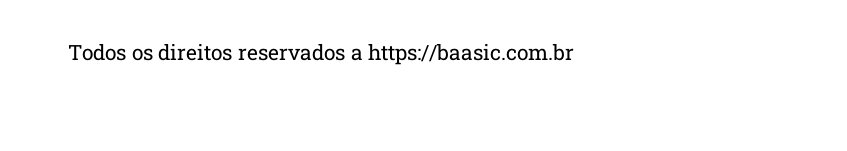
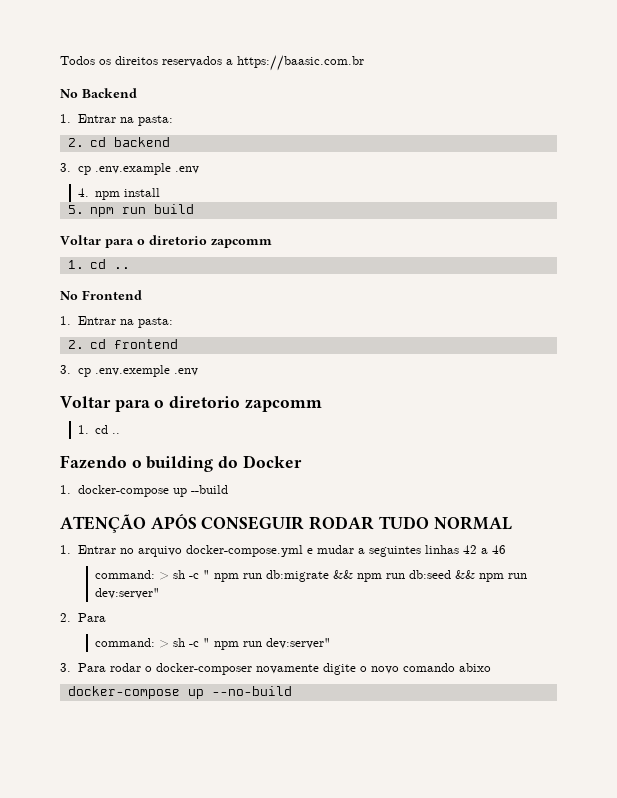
+ No Backend
+ 1. Entrar na pasta:
+ 2. cd backend
+ 3. cp .env.example .env
+ 4. npm install
+ 5. npm run build
+ Voltar para o diretorio zapcomm
+ 1. cd ..
+ No Frontend
+ 1. Entrar na pasta:
+ 2. cd frontend
+ 3. cp .env.exemple .env
+ Voltar para o diretorio zapcomm
+ 1. cd ..
+ Fazendo o building do Docker
+ 1. docker-compose up --build
+ ATENÇÃO APÓS CONSEGUIR RODAR TUDO NORMAL
+ 1. Entrar no arquivo docker-compose.yml e mudar a seguintes linhas 42 a 46
+ command: > sh -c " npm run db:migrate && npm run db:seed && npm run dev:server"
+ 2. Para
+ command: > sh -c " npm run dev:server"
+ 3. Para rodar o docker-composer novamente digite o novo comando abixo
+ docker-compose up --no-build

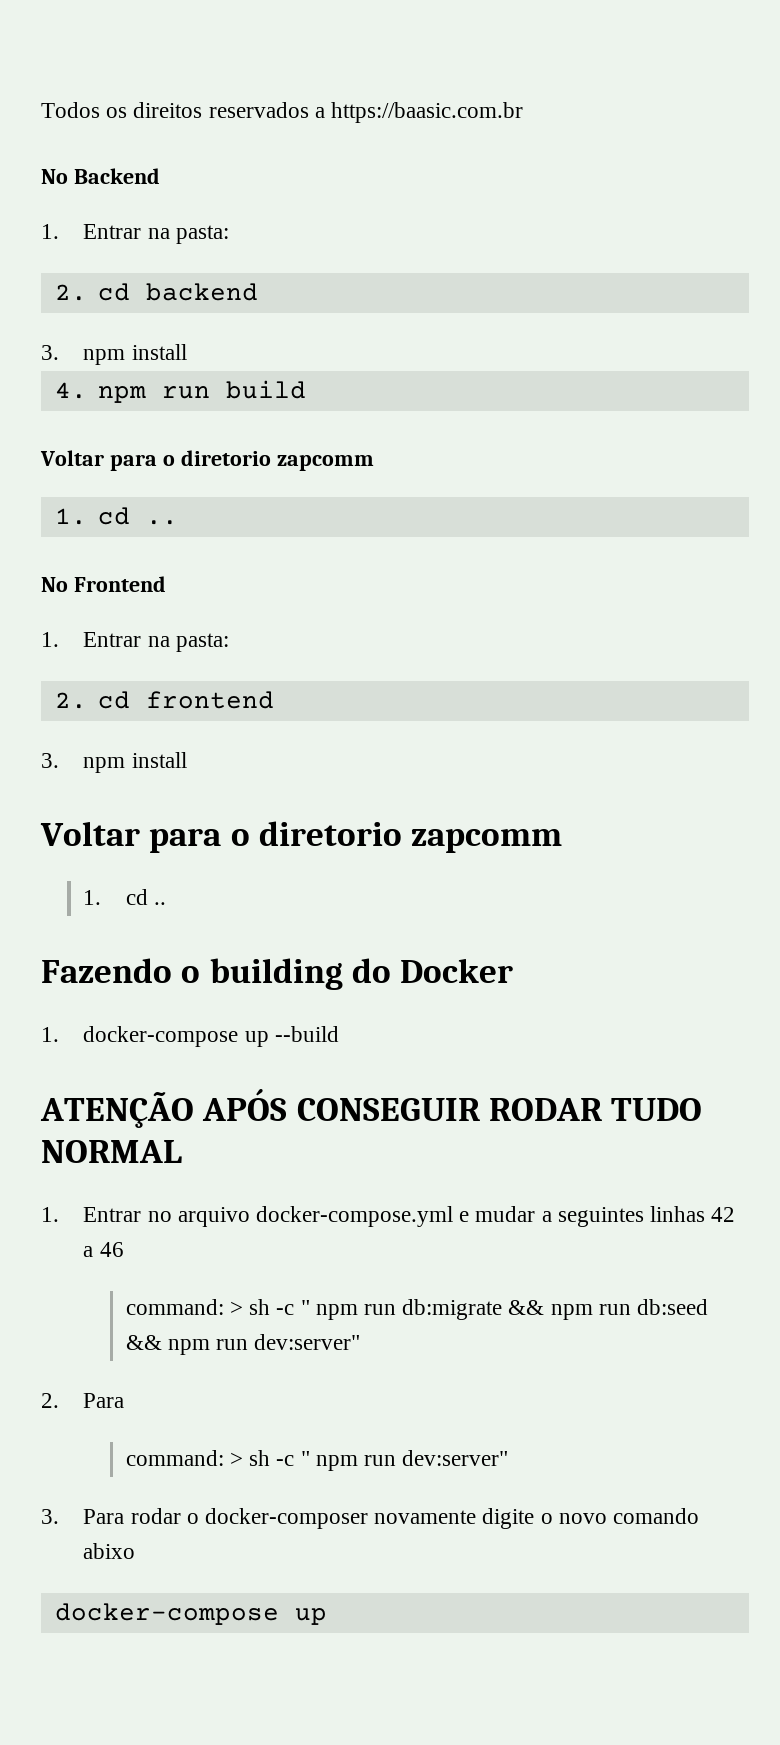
  2. cd backend
- 3. cp .env.example .env
- 4. npm install
- 5. npm run build
+ 3. npm install
+ 4. npm run build
  2. cd frontend
- 3. cp .env.exemple .env
+ 3. npm install
  3. Para rodar o docker-composer novamente digite o novo comando abixo
- docker-compose up --no-build
+ docker-compose up

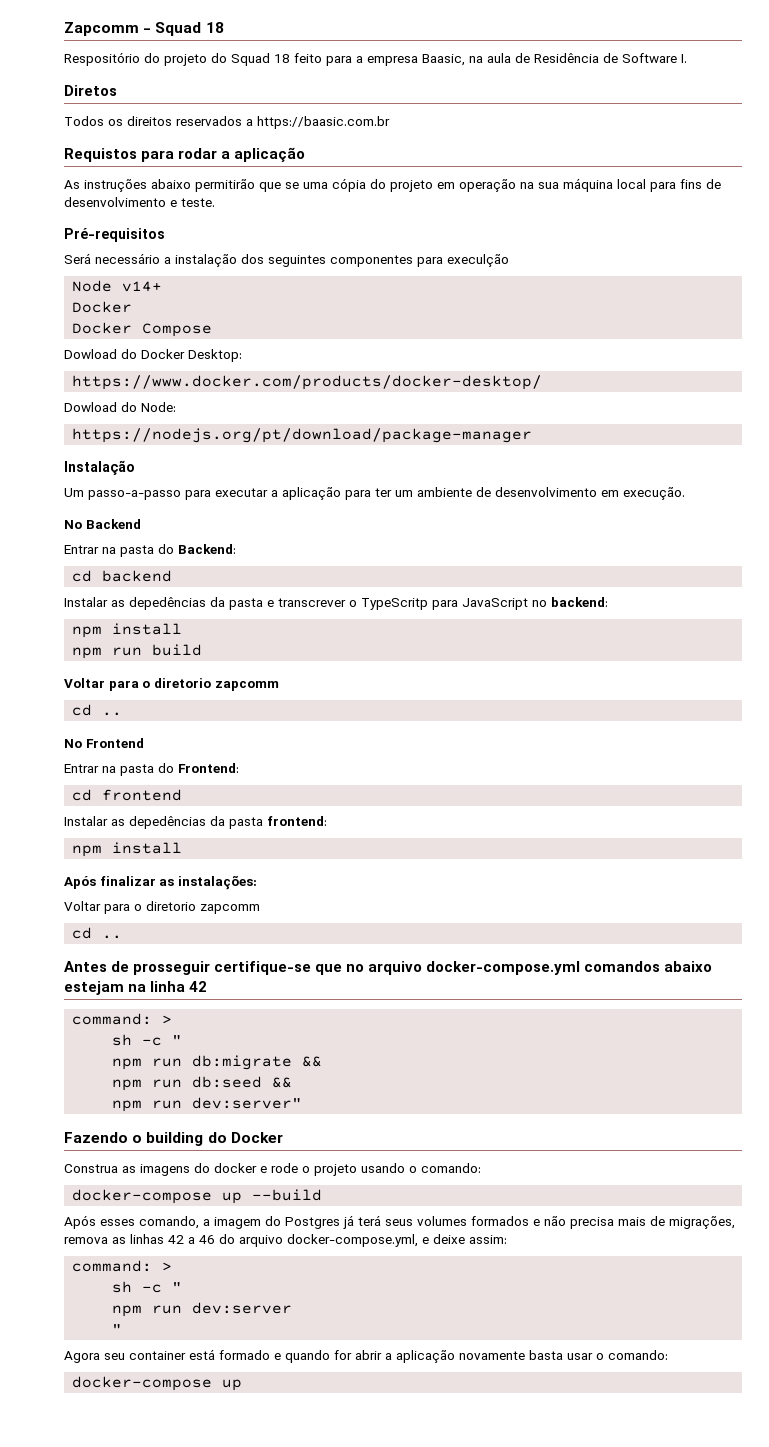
+ Zapcomm - Squad 18
+ Respositório do projeto do Squad 18 feito para a empresa Baasic, na aula de Residência de Software I.
+ Diretos
+ Requistos para rodar a aplicação
+ As instruções abaixo permitirão que se uma cópia do projeto em operação na sua máquina local para fins de desenvolvimento e teste.
+ Pré-requisitos
+ Será necessário a instalação dos seguintes componentes para execulção
+ Node v14+
+ Docker
+ Docker Compose
+ Dowload do Docker Desktop:
+ https://www.docker.com/products/docker-desktop/
+ Dowload do Node:
+ https://nodejs.org/pt/download/package-manager
+ Instalação
+ Um passo-a-passo para executar a aplicação para ter um ambiente de desenvolvimento em execução.
  No Backend
- 1. Entrar na pasta:
- 2. cd backend
- 3. npm install
- 4. npm run build
+ Entrar na pasta do Backend:
+ cd backend
+ Instalar as depedências da pasta e transcrever o TypeScritp para JavaScript no backend:
+ npm install
+ npm run build
  Voltar para o diretorio zapcomm
- 1. cd ..
+ cd ..
  No Frontend
- 1. Entrar na pasta:
- 2. cd frontend
- 3. npm install
+ Entrar na pasta do Frontend:
+ cd frontend
+ Instalar as depedências da pasta frontend:
+ npm install
+ Após finalizar as instalações:
  Voltar para o diretorio zapcomm
- 1. cd ..
+ cd ..
+ Antes de prosseguir certifique-se que no arquivo docker-compose.yml comandos abaixo estejam na linha 42
+ command: >
+ sh -c "
+ npm run db:migrate &&
+ npm run db:seed &&
+ npm run dev:server"
- 1. docker-compose up --build
- ATENÇÃO APÓS CONSEGUIR RODAR TUDO NORMAL
- 1. Entrar no arquivo docker-compose.yml e mudar a seguintes linhas 42 a 46
- command: > sh -c " npm run db:migrate && npm run db:seed && npm run dev:server"
- 2. Para
- command: > sh -c " npm run dev:server"
- 3. Para rodar o docker-composer novamente digite o novo comando abixo
+ Construa as imagens do docker e rode o projeto usando o comando:
+ docker-compose up --build
+ Após esses comando, a imagem do Postgres já terá seus volumes formados e não precisa mais de migrações, remova as linhas 42 a 46 do arquivo docker-compose.yml, e deixe assim:
+ command: >
+ sh -c "
+ npm run dev:server
+ "
+ Agora seu container está formado e quando for abrir a aplicação novamente basta usar o comando:

